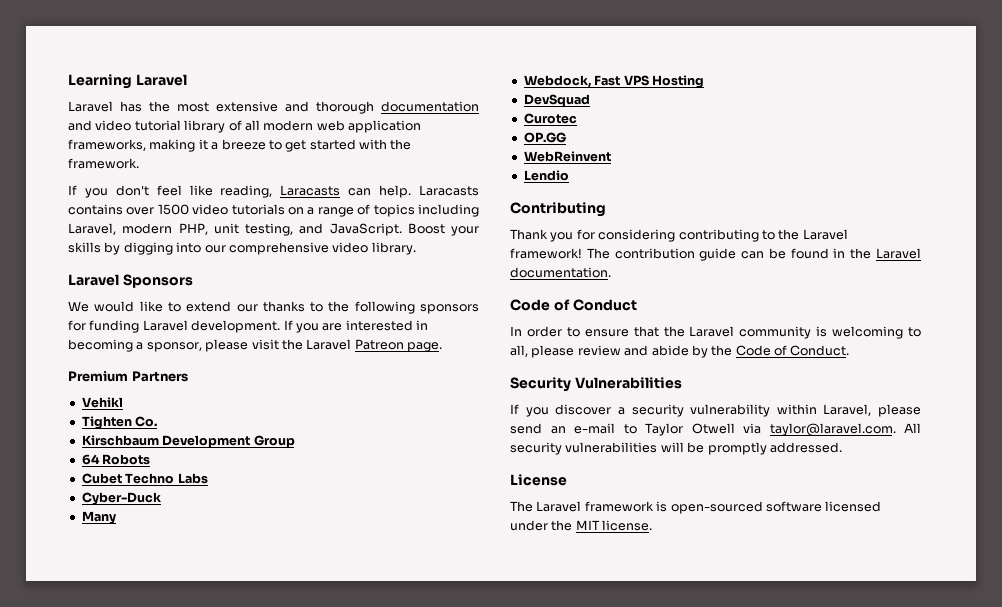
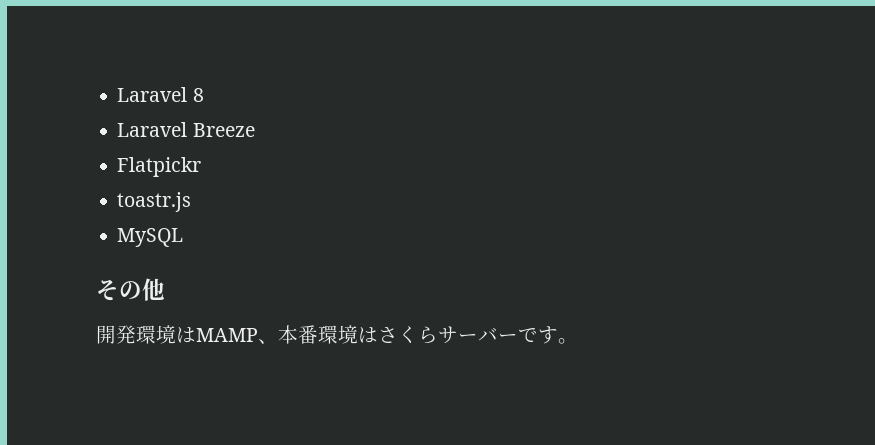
- Learning Laravel
- Laravel has the most extensive and thorough documentation and video tutorial library of all modern web application frameworks, making it a breeze to get started with the framework.
- If you don't feel like reading, Laracasts can help. Laracasts contains over 1500 video tutorials on a range of topics including Laravel, modern PHP, unit testing, and JavaScript. Boost your skills by digging into our comprehensive video library.
- Laravel Sponsors
- We would like to extend our thanks to the following sponsors for funding Laravel development. If you are interested in becoming a sponsor, please visit the Laravel Patreon page.
- Premium Partners
- Vehikl
- Tighten Co.
- Kirschbaum Development Group
- 64 Robots
- Cubet Techno Labs
- Cyber-Duck
- Many
- Webdock, Fast VPS Hosting
- DevSquad
- Curotec
- OP.GG
- WebReinvent
- Lendio
- Contributing
- Thank you for considering contributing to the Laravel framework! The contribution guide can be found in the Laravel documentation.
- Code of Conduct
- In order to ensure that the Laravel community is welcoming to all, please review and abide by the Code of Conduct.
- Security Vulnerabilities
- If you discover a security vulnerability within Laravel, please send an e-mail to Taylor Otwell via taylor@laravel.com. All security vulnerabilities will be promptly addressed.
- License
- The Laravel framework is open-sourced software licensed under the MIT license.
+ Laravel 8
+ Laravel Breeze
+ Flatpickr
+ toastr.js
+ MySQL
+ その他
+ 開発環境はMAMP、本番環境はさくらサーバーです。

